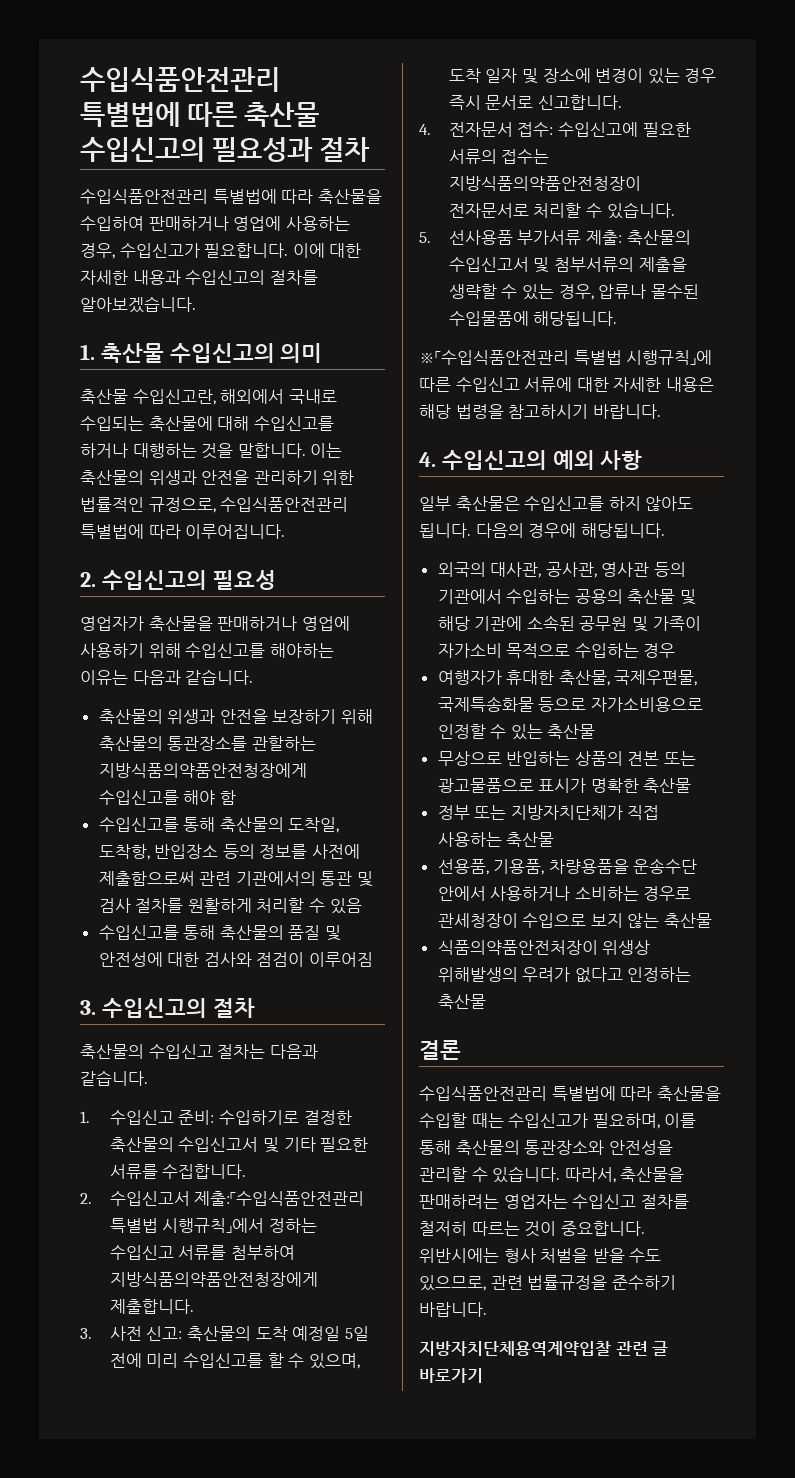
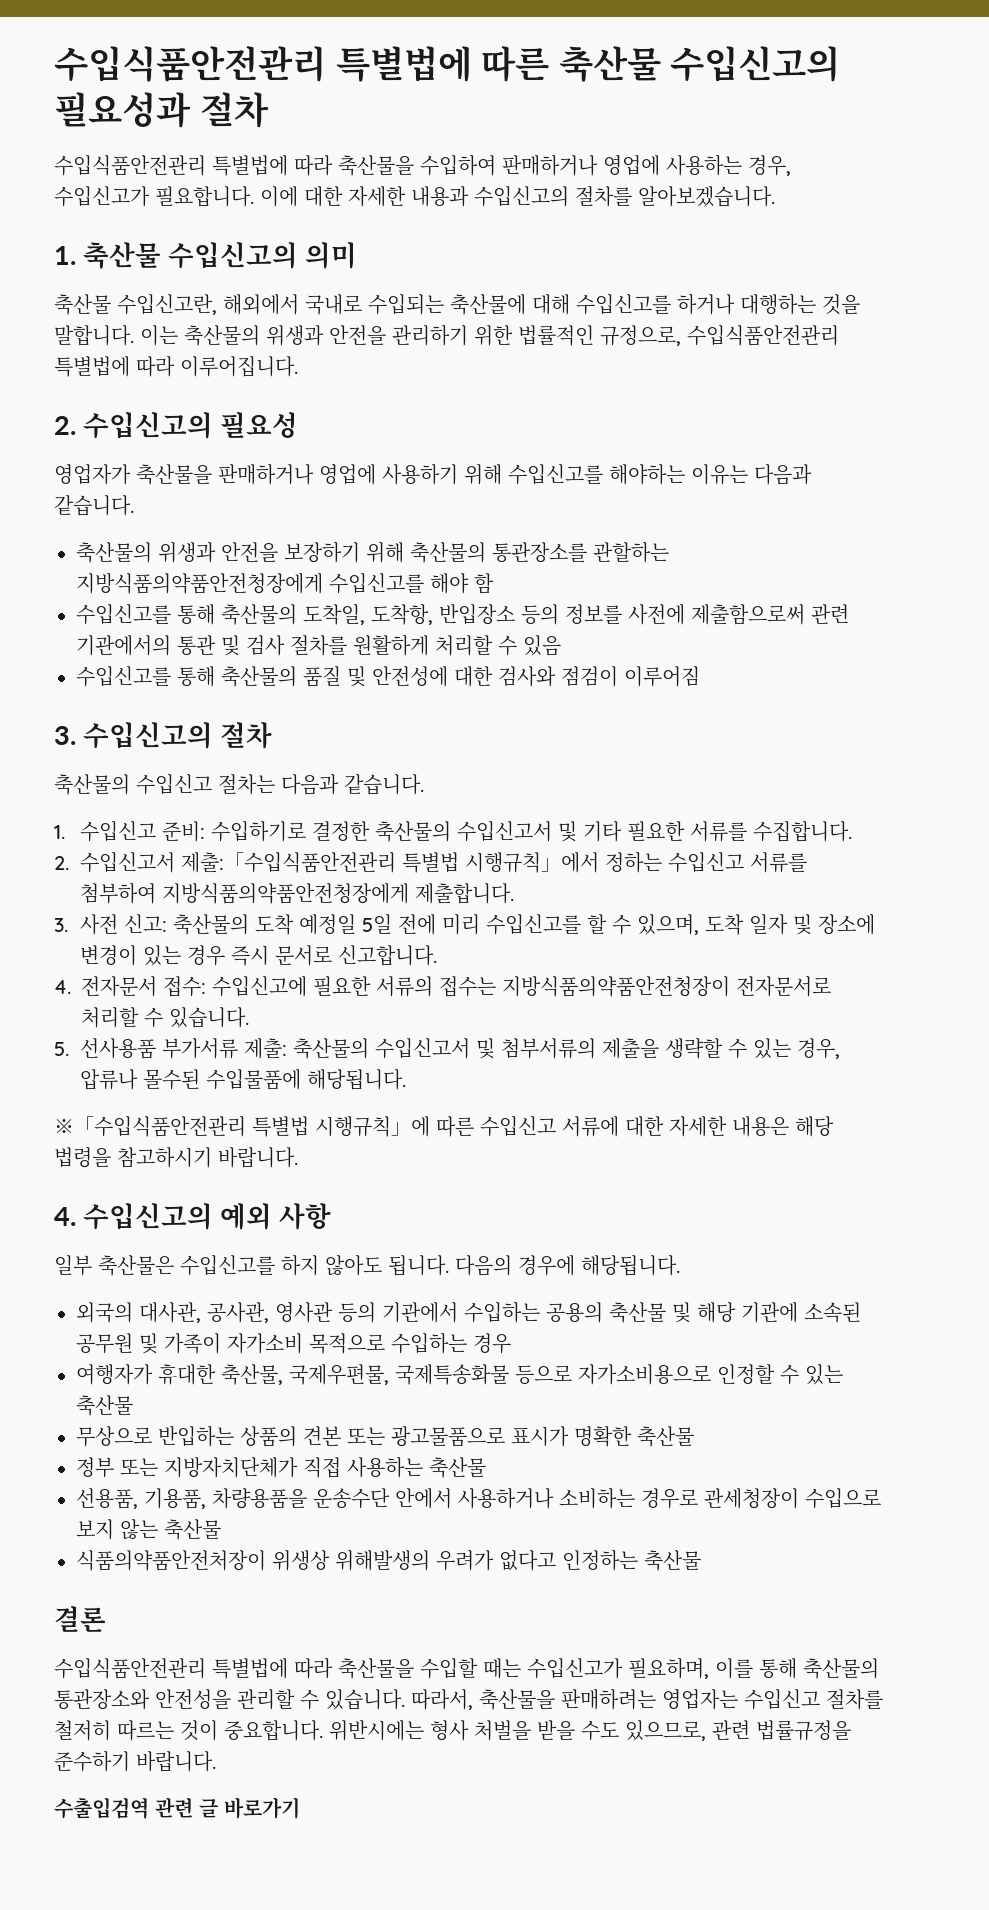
- 지방자치단체용역계약입찰 관련 글 바로가기
+ 수출입검역 관련 글 바로가기

